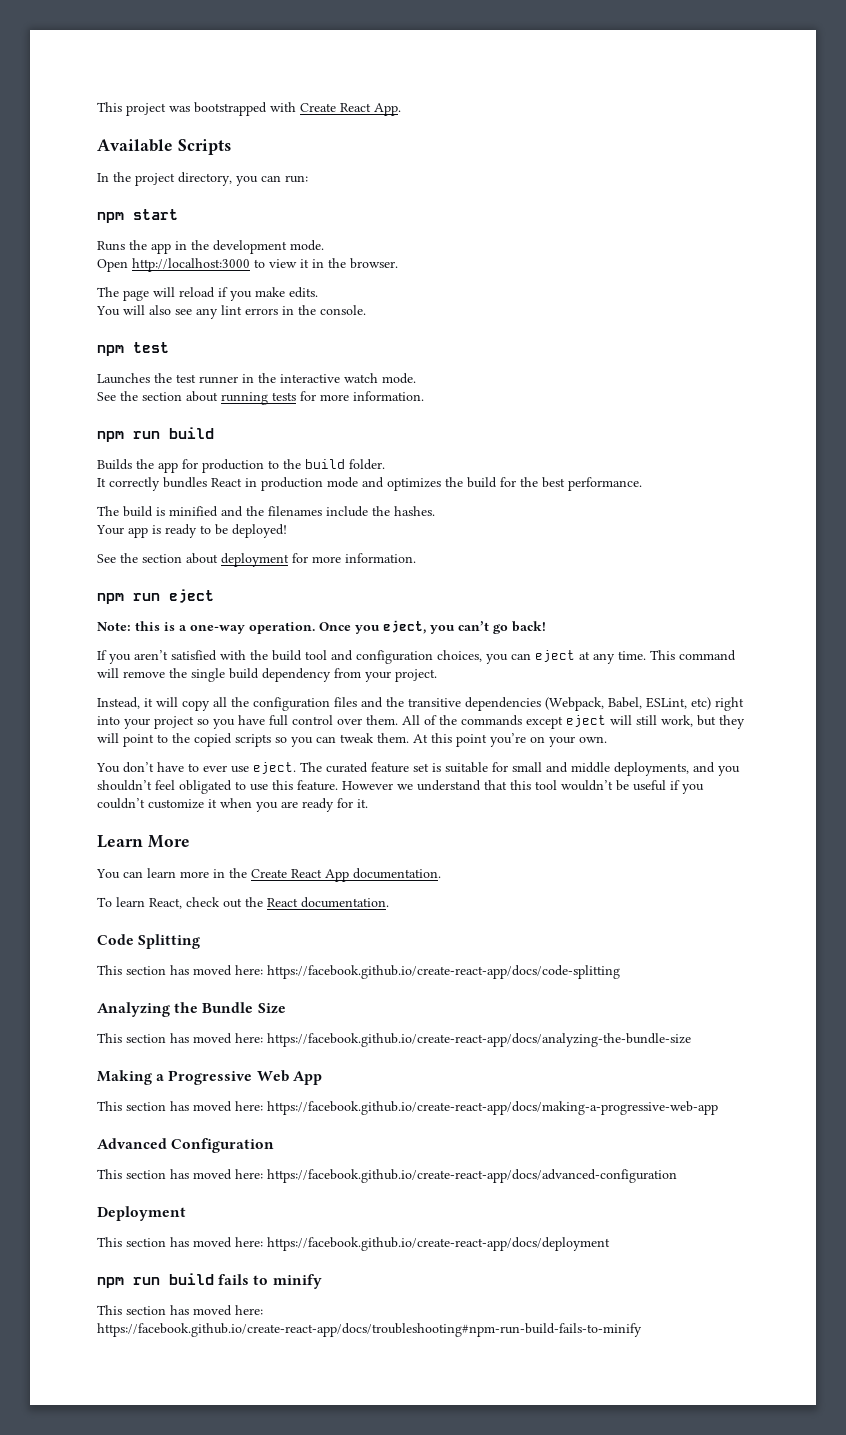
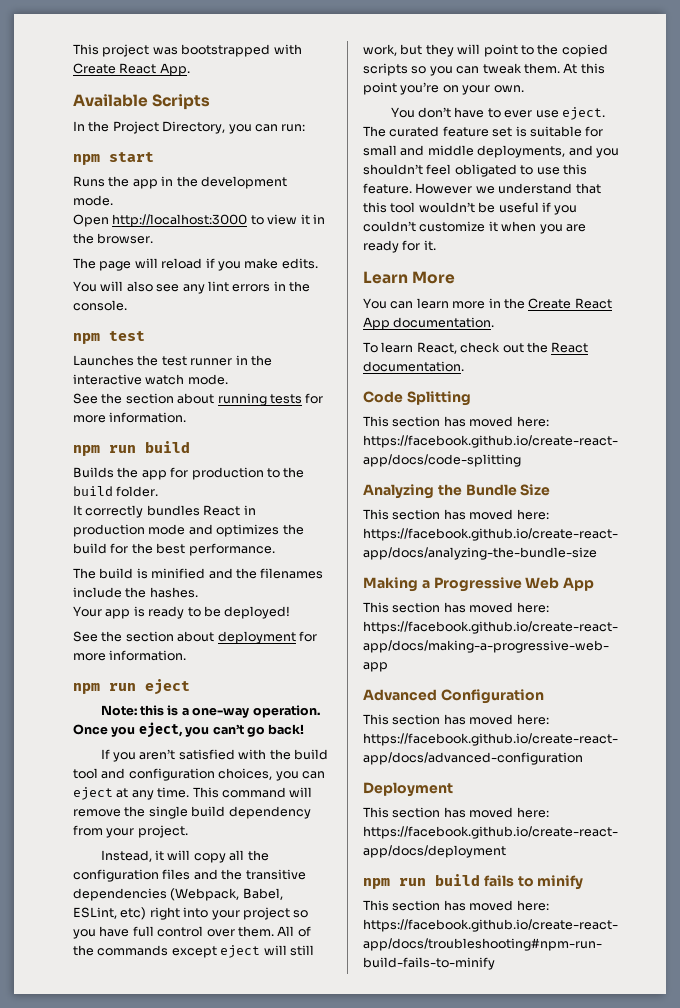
- In the project directory, you can run:
+ In the Project Directory, you can run:

